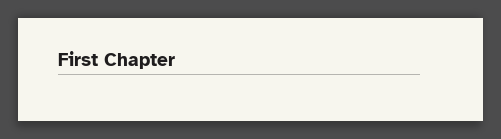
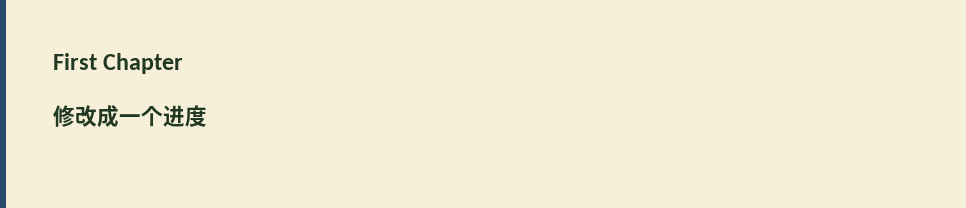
+ 修改成一个进度

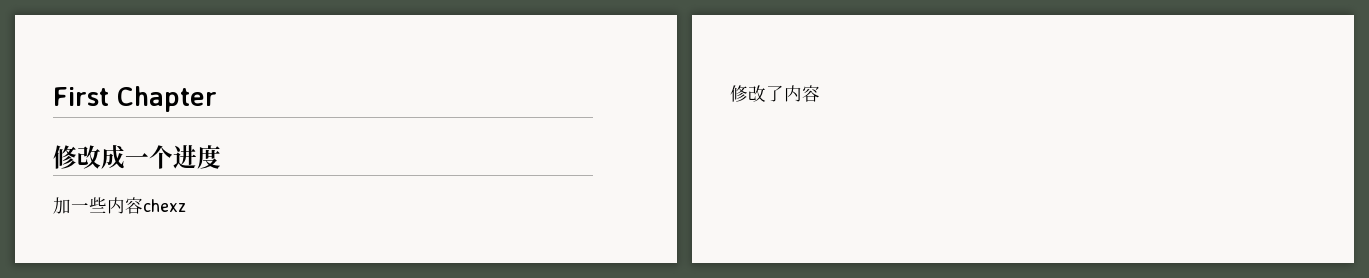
+ 加一些内容chexz
+ 修改了内容

